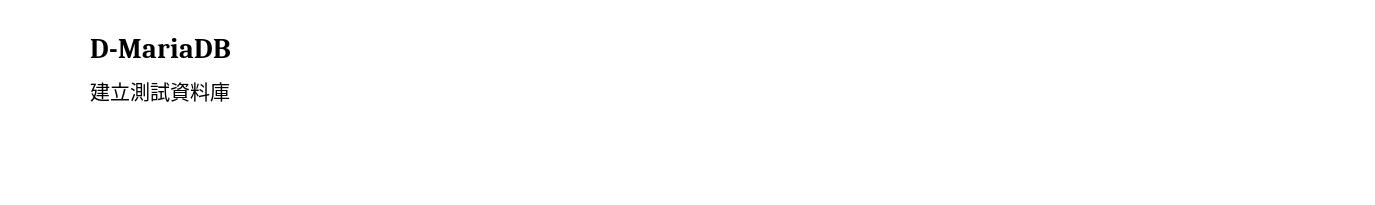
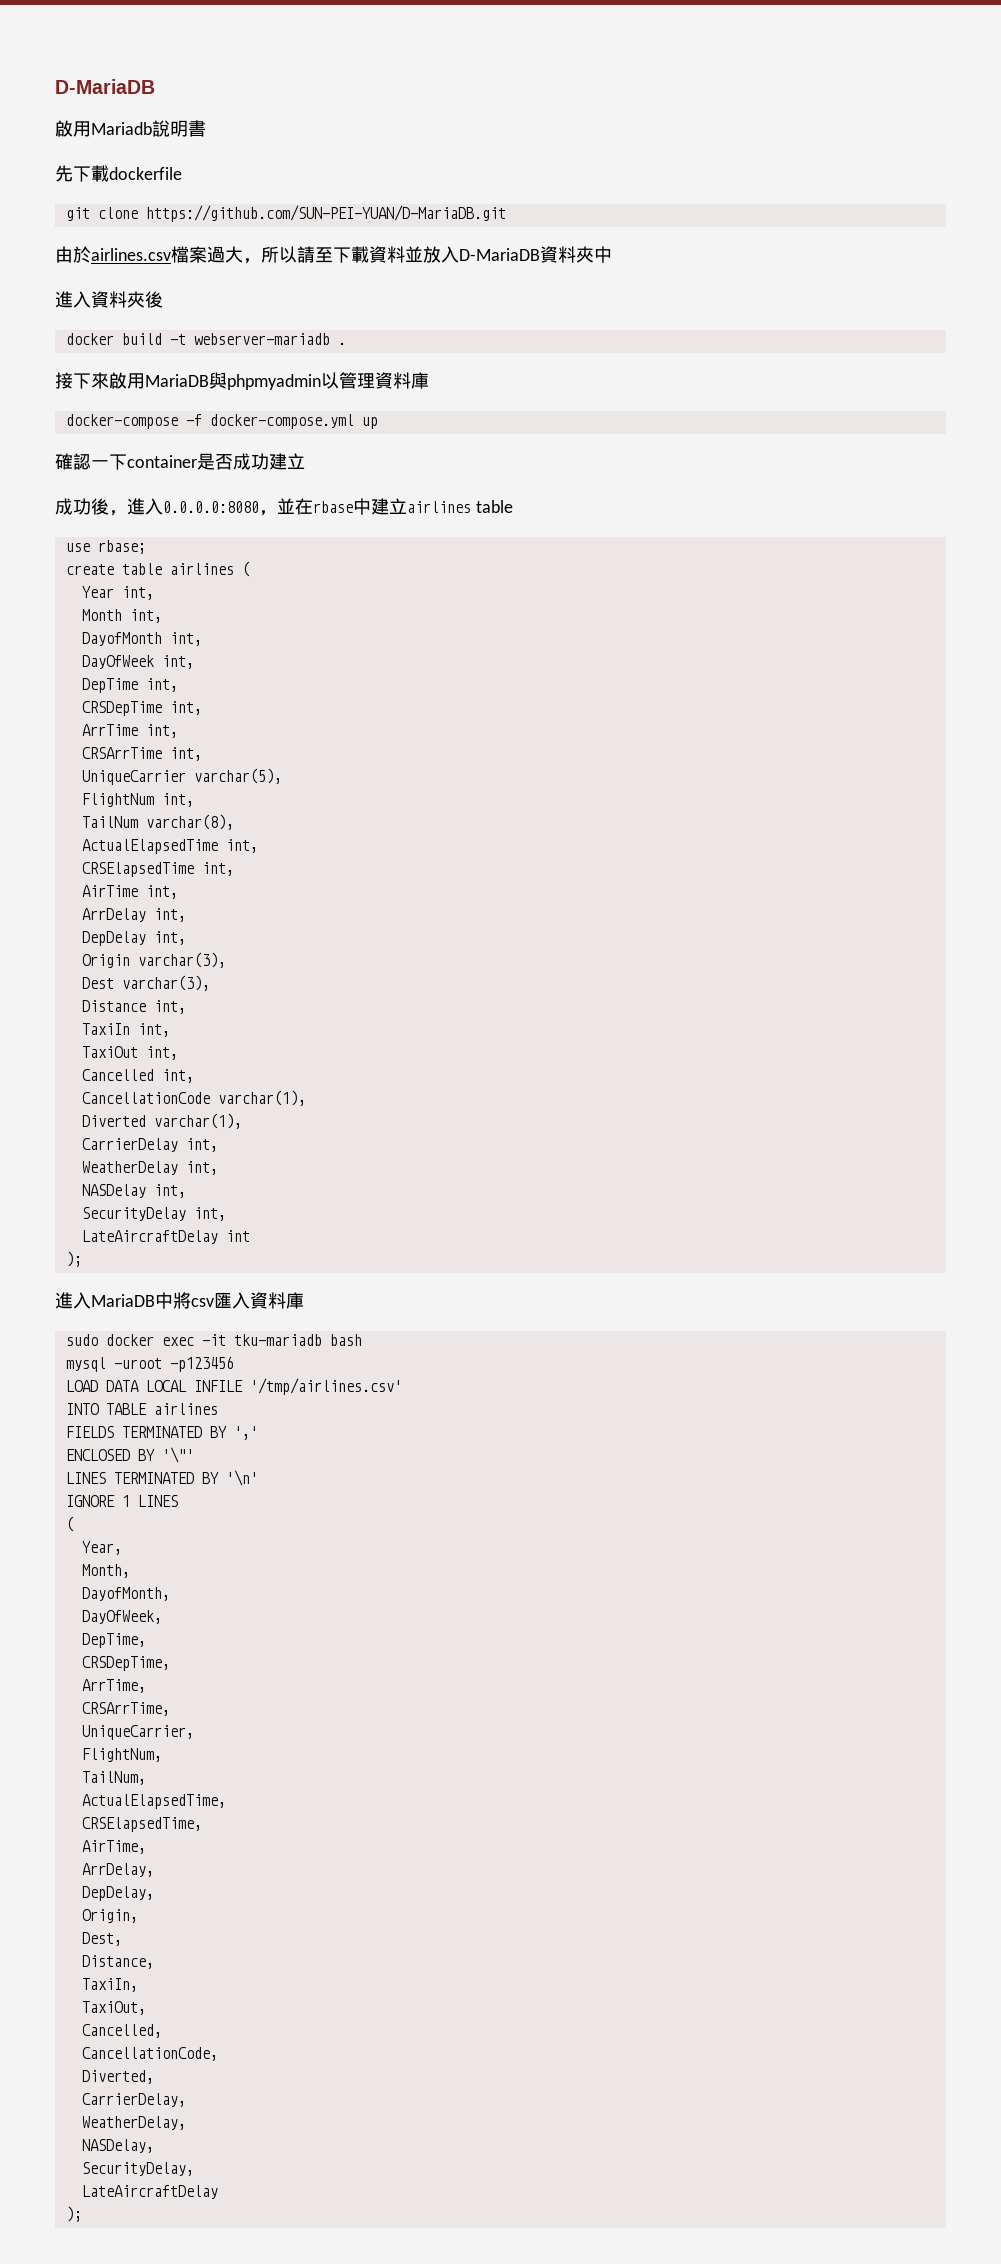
- 建立測試資料庫
+ 啟用Mariadb說明書
+ 先下載dockerfile
+ git clone https://github.com/SUN-PEI-YUAN/D-MariaDB.git
+ 由於airlines.csv檔案過大，所以請至下載資料並放入D-MariaDB資料夾中
+ 進入資料夾後
+ docker build -t webserver-mariadb .
+ 接下來啟用MariaDB與phpmyadmin以管理資料庫
+ docker-compose -f docker-compose.yml up
+ 確認一下container是否成功建立
+ 成功後，進入0.0.0.0:8080，並在rbase中建立airlines table
+ use rbase;
+ create table airlines (
+ Year int,
+ Month int,
+ DayofMonth int,
+ DayOfWeek int,
+ DepTime int,
+ CRSDepTime int,
+ ArrTime int,
+ CRSArrTime int,
+ UniqueCarrier varchar(5),
+ FlightNum int,
+ TailNum varchar(8),
+ ActualElapsedTime int,
+ CRSElapsedTime int,
+ AirTime int,
+ ArrDelay int,
+ DepDelay int,
+ Origin varchar(3),
+ Dest varchar(3),
+ Distance int,
+ TaxiIn int,
+ TaxiOut int,
+ Cancelled int,
+ CancellationCode varchar(1),
+ Diverted varchar(1),
+ CarrierDelay int,
+ WeatherDelay int,
+ NASDelay int,
+ SecurityDelay int,
+ LateAircraftDelay int
+ );
+ 進入MariaDB中將csv匯入資料庫
+ sudo docker exec -it tku-mariadb bash
+ mysql -uroot -p123456
+ LOAD DATA LOCAL INFILE '/tmp/airlines.csv'
+ INTO TABLE airlines
+ FIELDS TERMINATED BY ','
+ ENCLOSED BY '\"'
+ LINES TERMINATED BY '\n'
+ IGNORE 1 LINES
+ (
+ Year,
+ Month,
+ DayofMonth,
+ DayOfWeek,
+ DepTime,
+ CRSDepTime,
+ ArrTime,
+ CRSArrTime,
+ UniqueCarrier,
+ FlightNum,
+ TailNum,
+ ActualElapsedTime,
+ CRSElapsedTime,
+ AirTime,
+ ArrDelay,
+ DepDelay,
+ Origin,
+ Dest,
+ Distance,
+ TaxiIn,
+ TaxiOut,
+ Cancelled,
+ CancellationCode,
+ Diverted,
+ CarrierDelay,
+ WeatherDelay,
+ NASDelay,
+ SecurityDelay,
+ LateAircraftDelay
+ );

